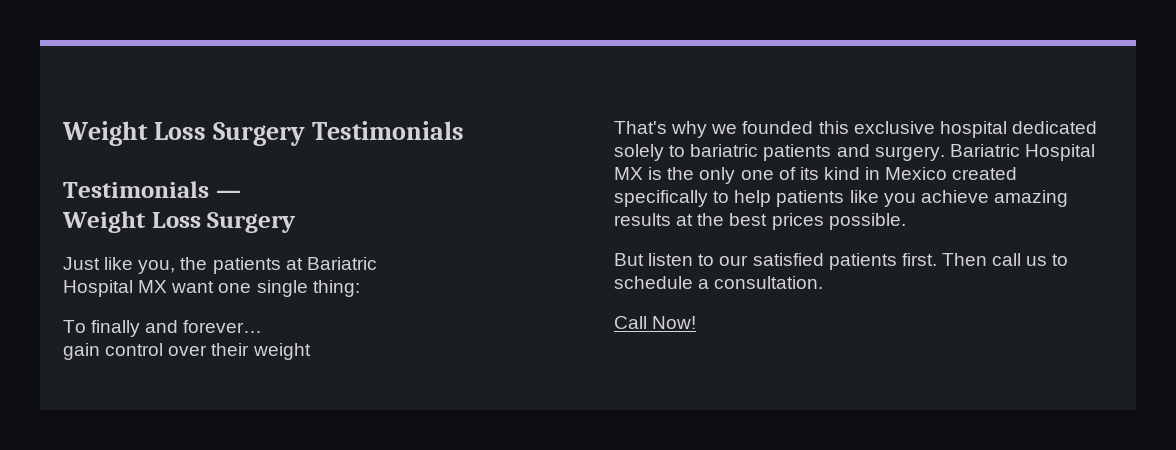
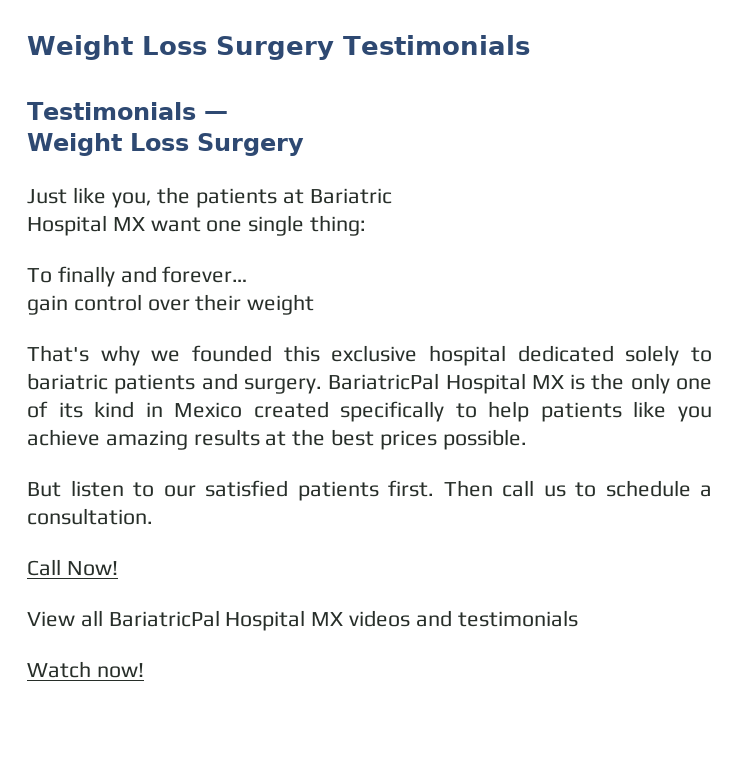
- Bariatric Hospital MX is the only one of its kind in Mexico created specifically to help patients like you achieve amazing results at the best prices possible.
+ BariatricPal Hospital MX is the only one of its kind in Mexico created specifically to help patients like you achieve amazing results at the best prices possible.
+ View all BariatricPal Hospital MX videos and testimonials
+ Watch now!

